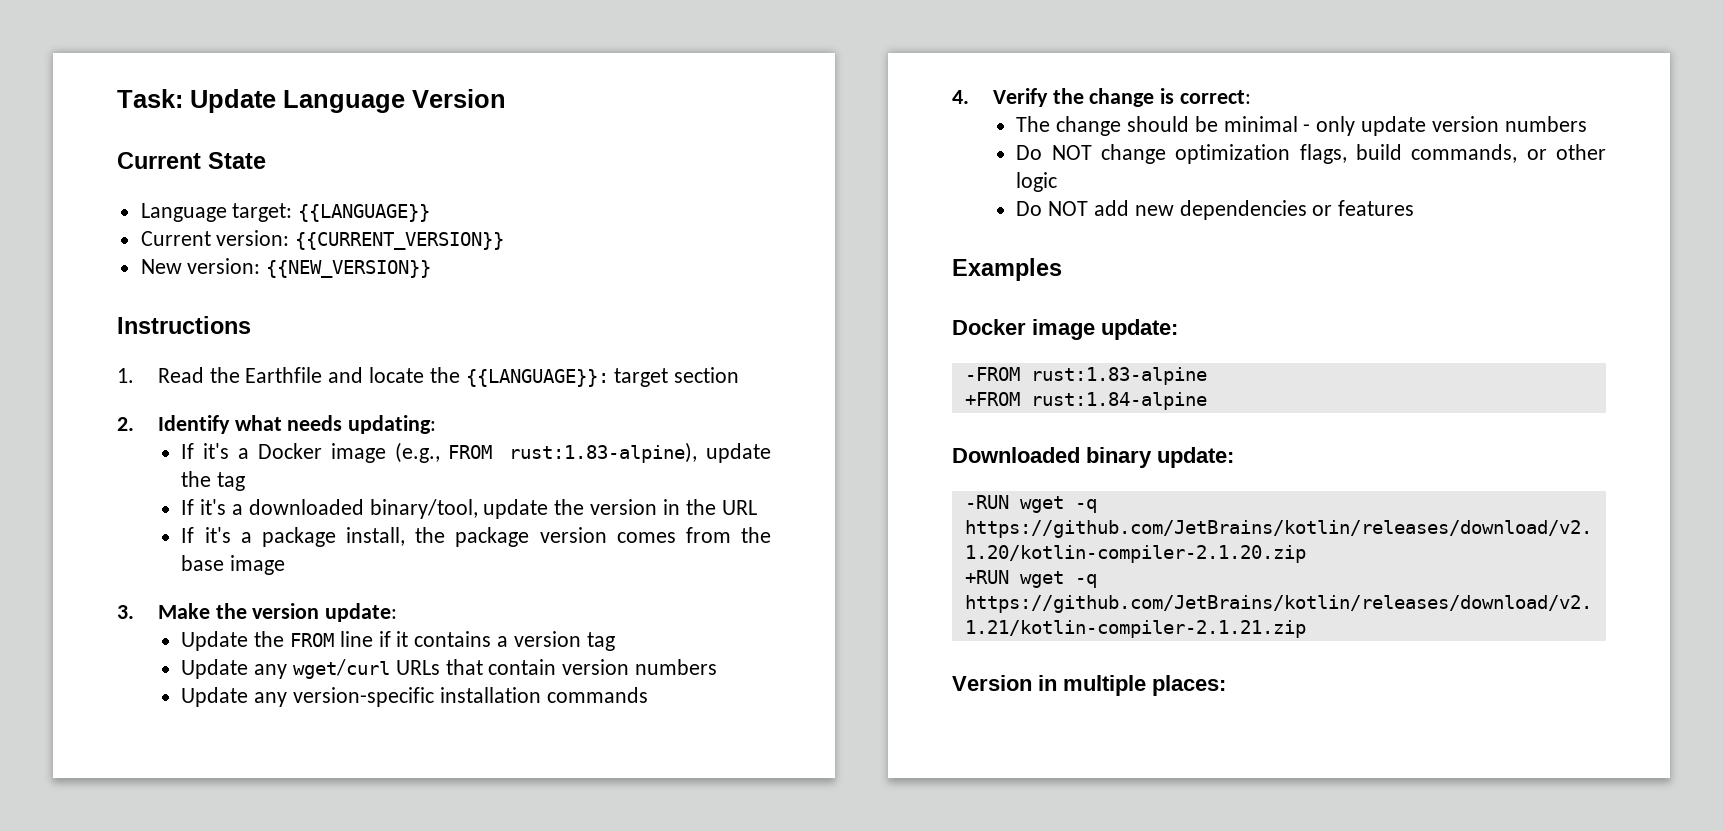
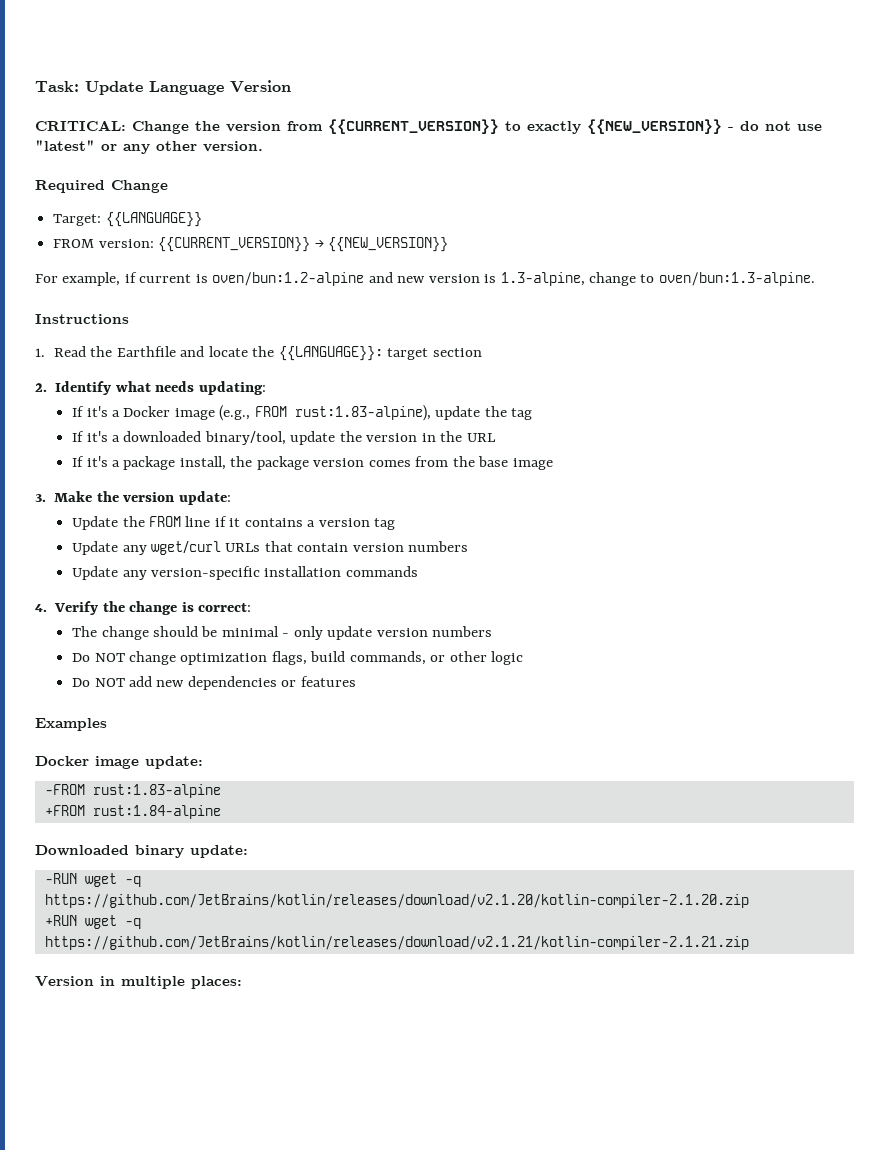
- Current State
- Language target: {{LANGUAGE}}
+ CRITICAL: Change the version from {{CURRENT_VERSION}} to exactly {{NEW_VERSION}} - do not use "latest" or any other version.
+ Required Change
+ Target: {{LANGUAGE}}
- Current version: {{CURRENT_VERSION}}
- New version: {{NEW_VERSION}}
+ FROM version: {{CURRENT_VERSION}} → {{NEW_VERSION}}
+ For example, if current is oven/bun:1.2-alpine and new version is 1.3-alpine, change to oven/bun:1.3-alpine.

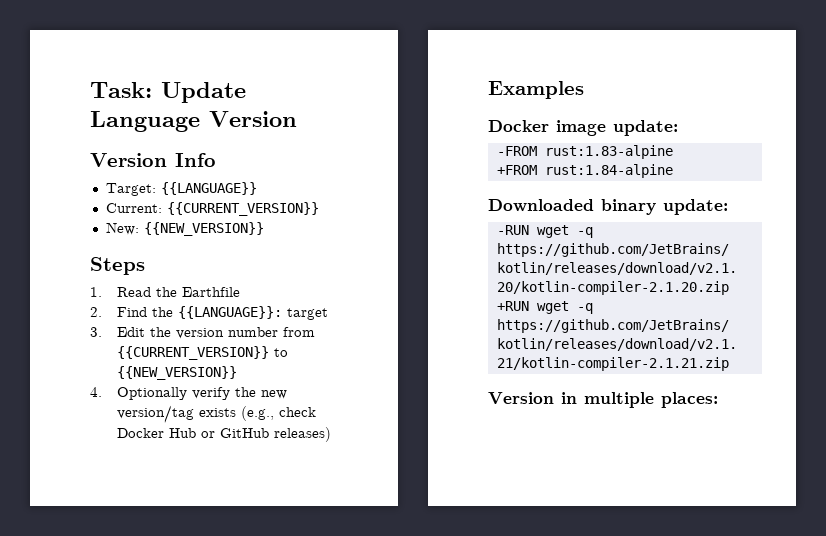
- CRITICAL: Change the version from {{CURRENT_VERSION}} to exactly {{NEW_VERSION}} - do not use "latest" or any other version.
- Required Change
+ Version Info
- FROM version: {{CURRENT_VERSION}} → {{NEW_VERSION}}
- For example, if current is oven/bun:1.2-alpine and new version is 1.3-alpine, change to oven/bun:1.3-alpine.
- Instructions
+ Current: {{CURRENT_VERSION}}
+ New: {{NEW_VERSION}}
+ Steps
- 1. Read the Earthfile and locate the {{LANGUAGE}}: target section
- 2. Identify what needs updating:
- If it's a Docker image (e.g., FROM rust:1.83-alpine), update the tag
- If it's a downloaded binary/tool, update the version in the URL
- If it's a package install, the package version comes from the base image
- 3. Make the version update:
- Update the FROM line if it contains a version tag
- Update any wget/curl URLs that contain version numbers
- Update any version-specific installation commands
- 4. Verify the change is correct:
- The change should be minimal - only update version numbers
- Do NOT change optimization flags, build commands, or other logic
- Do NOT add new dependencies or features
+ 1. Read the Earthfile
+ 2. Find the {{LANGUAGE}}: target
+ 3. Edit the version number from {{CURRENT_VERSION}} to {{NEW_VERSION}}
+ 4. Optionally verify the new version/tag exists (e.g., check Docker Hub or GitHub releases)

